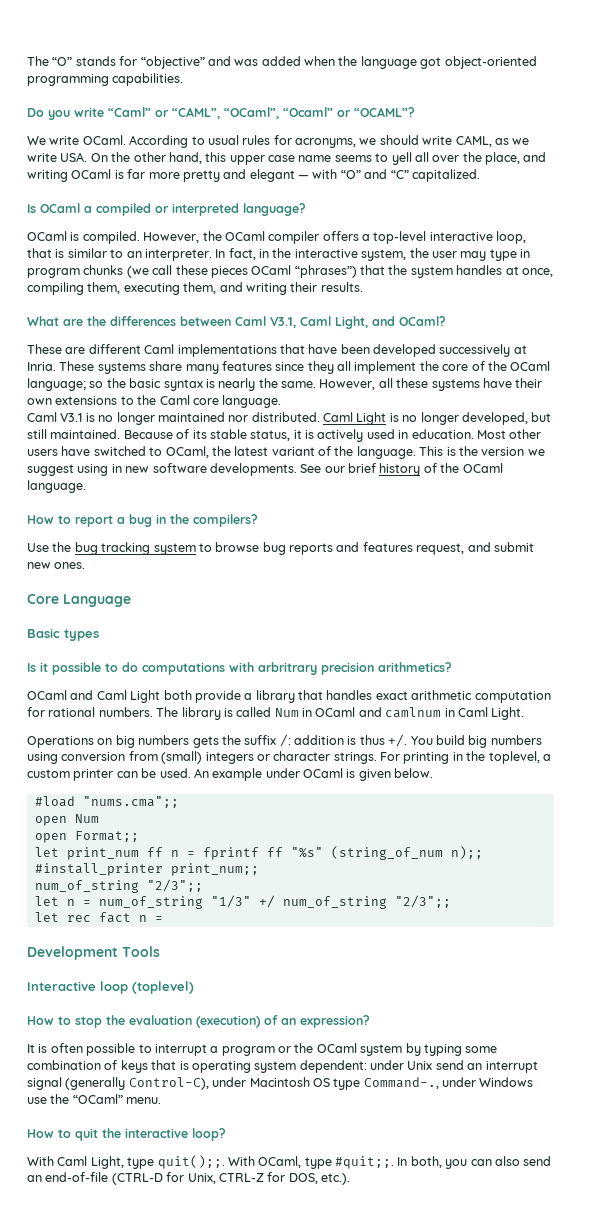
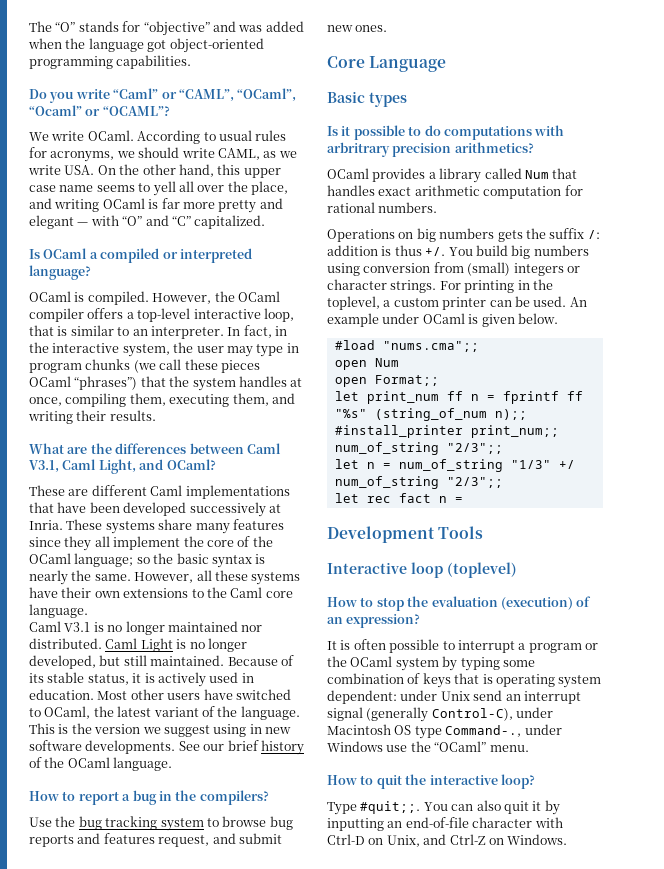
- OCaml and Caml Light both provide a library that handles exact arithmetic computation for rational numbers. The library is called Num in OCaml and camlnum in Caml Light.
+ OCaml provides a library called Num that handles exact arithmetic computation for rational numbers.
- With Caml Light, type quit();;. With OCaml, type #quit;;. In both, you can also send an end-of-file (CTRL-D for Unix, CTRL-Z for DOS, etc.).
+ Type #quit;;. You can also quit it by inputting an end-of-file character with Ctrl-D on Unix, and Ctrl-Z on Windows.

